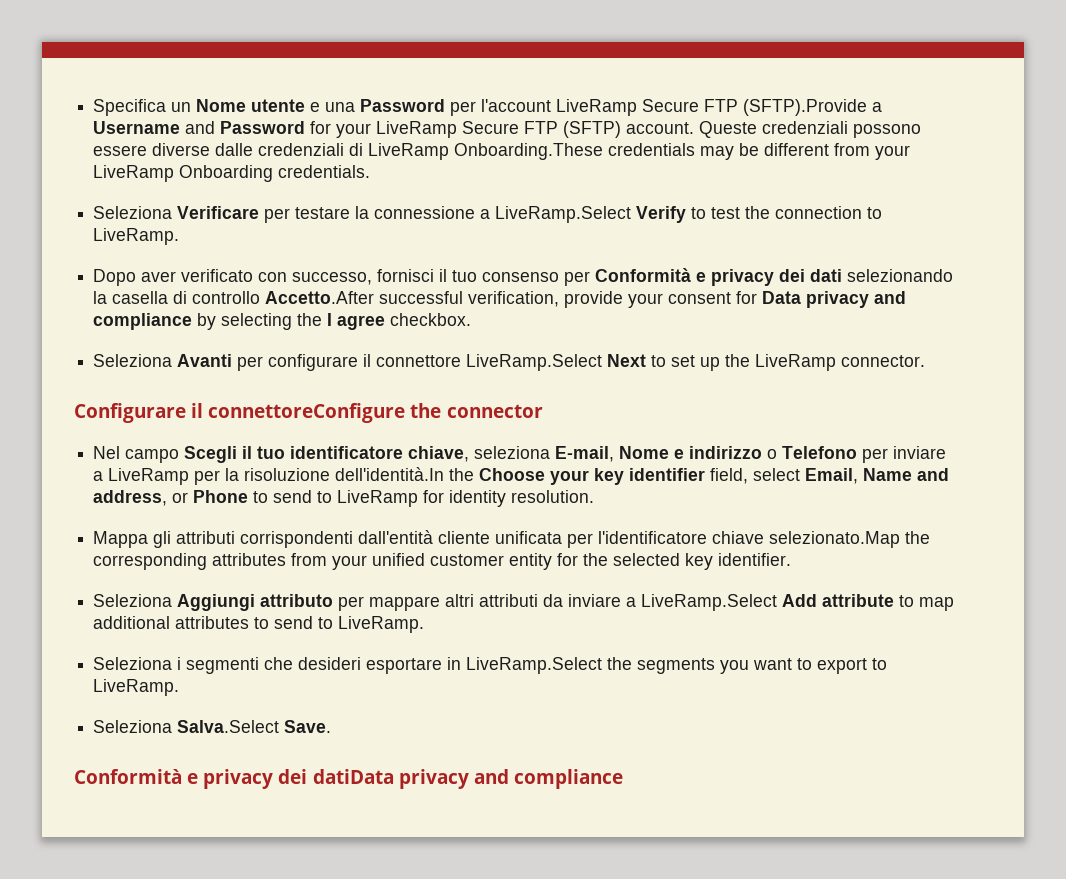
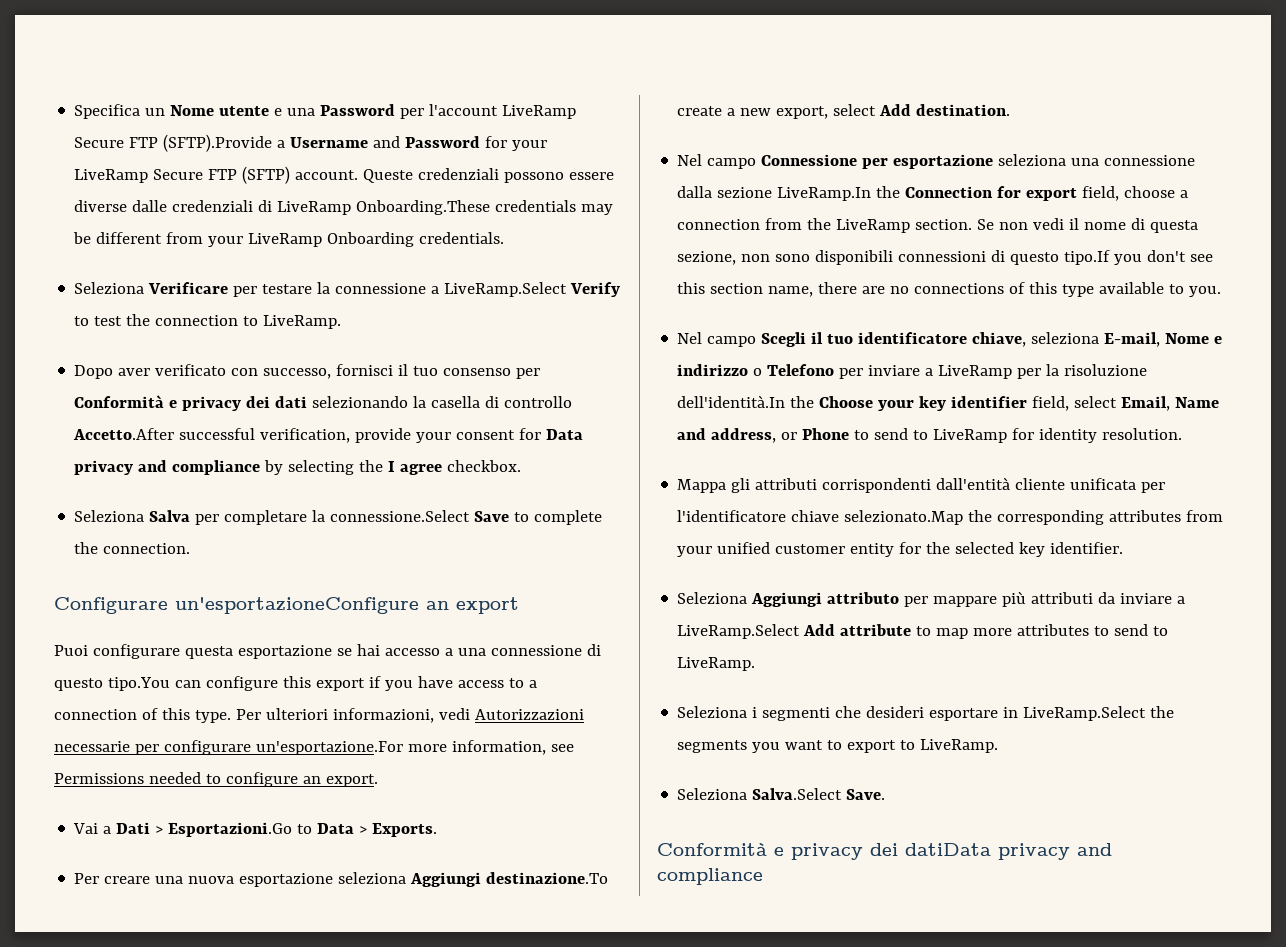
- Seleziona Avanti per configurare il connettore LiveRamp.Select Next to set up the LiveRamp connector.
- Configurare il connettoreConfigure the connector
+ Seleziona Salva per completare la connessione.Select Save to complete the connection.
+ Configurare un'esportazioneConfigure an export
+ Puoi configurare questa esportazione se hai accesso a una connessione di questo tipo.You can configure this export if you have access to a connection of this type. Per ulteriori informazioni, vedi Autorizzazioni necessarie per configurare un'esportazione.For more information, see Permissions needed to configure an export.
+ Vai a Dati > Esportazioni.Go to Data > Exports.
+ Per creare una nuova esportazione seleziona Aggiungi destinazione.To create a new export, select Add destination.
+ Nel campo Connessione per esportazione seleziona una connessione dalla sezione LiveRamp.In the Connection for export field, choose a connection from the LiveRamp section. Se non vedi il nome di questa sezione, non sono disponibili connessioni di questo tipo.If you don't see this section name, there are no connections of this type available to you.
- Seleziona Aggiungi attributo per mappare altri attributi da inviare a LiveRamp.Select Add attribute to map additional attributes to send to LiveRamp.
+ Seleziona Aggiungi attributo per mappare più attributi da inviare a LiveRamp.Select Add attribute to map more attributes to send to LiveRamp.

